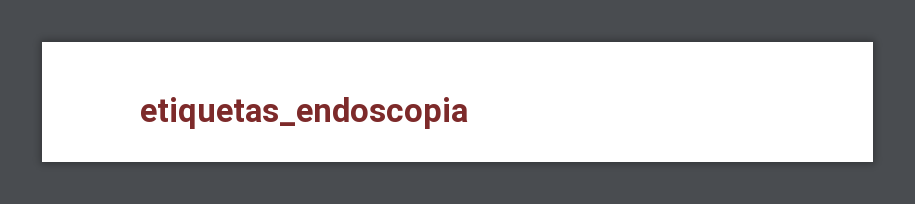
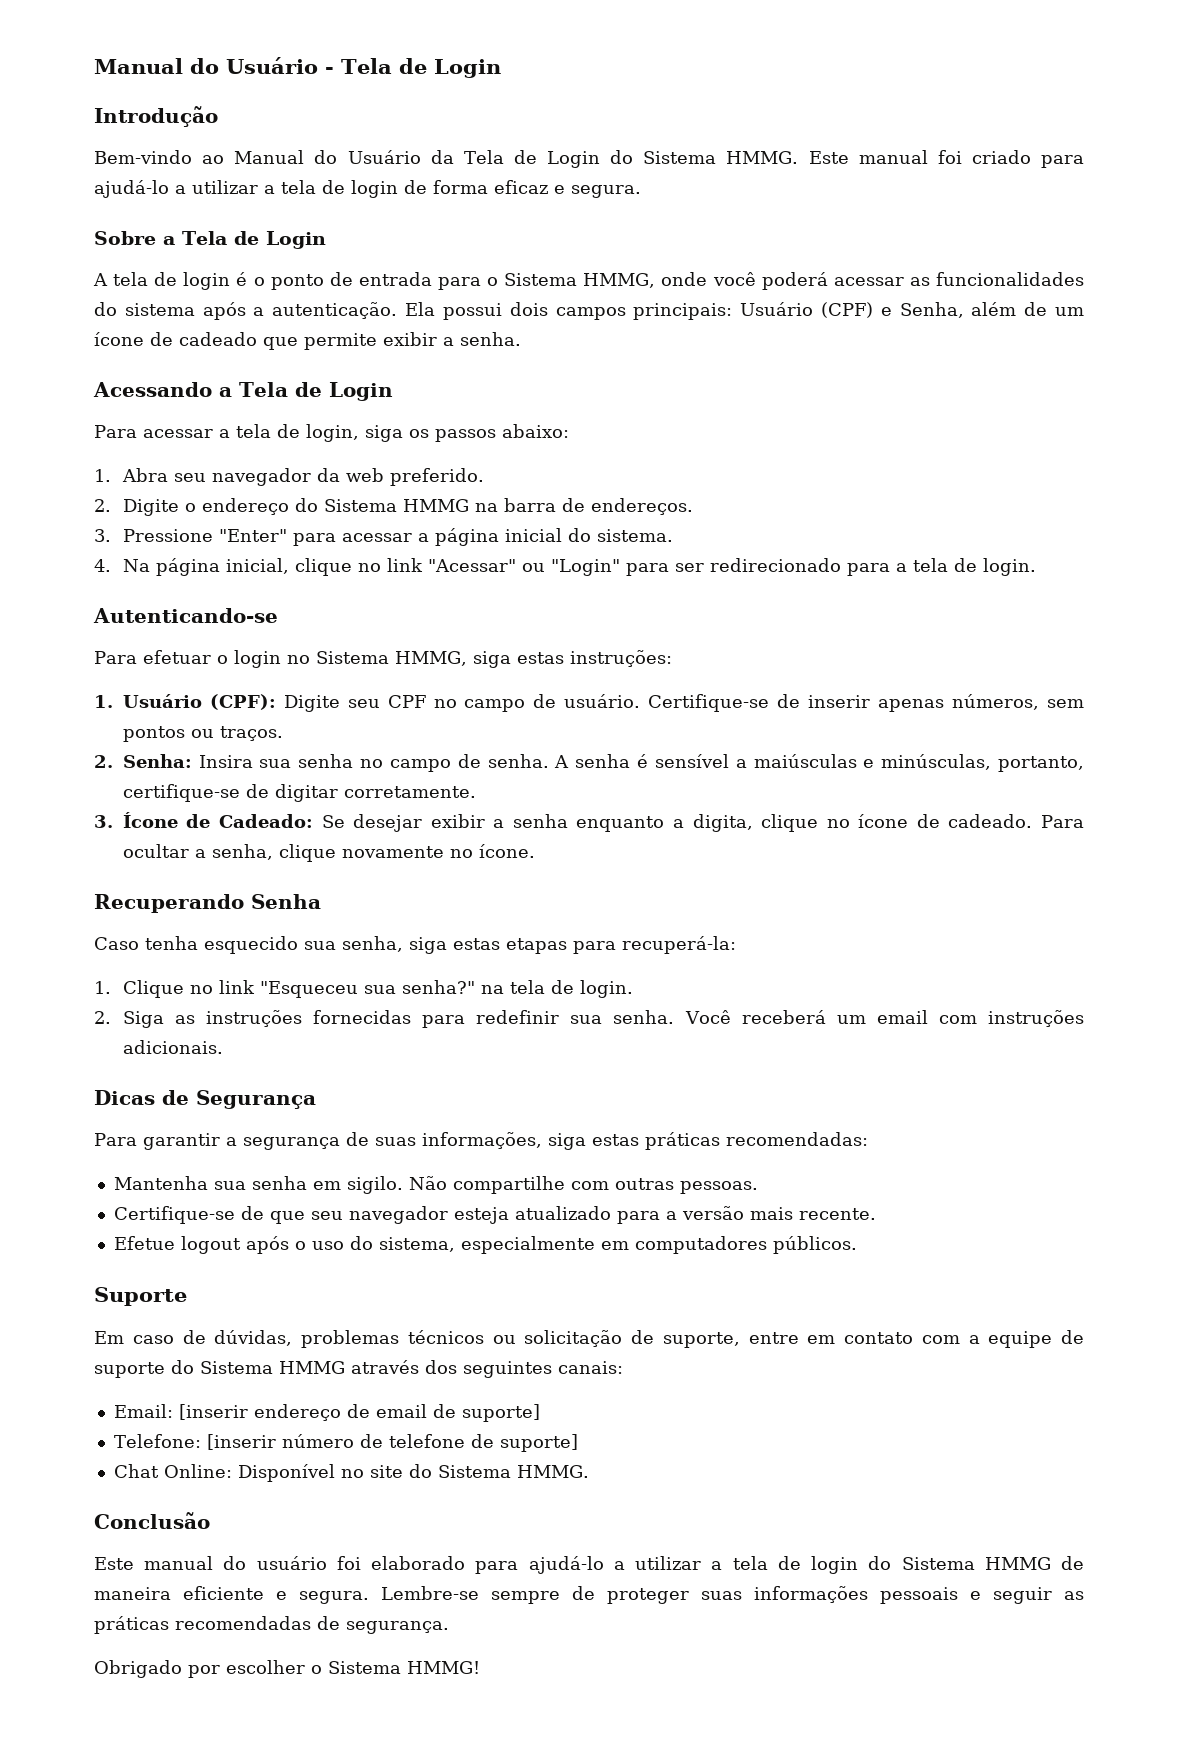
- etiquetas_endoscopia
+ Manual do Usuário - Tela de Login
+ Introdução
+ Bem-vindo ao Manual do Usuário da Tela de Login do Sistema HMMG. Este manual foi criado para ajudá-lo a utilizar a tela de login de forma eficaz e segura.
+ Sobre a Tela de Login
+ A tela de login é o ponto de entrada para o Sistema HMMG, onde você poderá acessar as funcionalidades do sistema após a autenticação. Ela possui dois campos principais: Usuário (CPF) e Senha, além de um ícone de cadeado que permite exibir a senha.
+ Acessando a Tela de Login
+ Para acessar a tela de login, siga os passos abaixo:
+ 1. Abra seu navegador da web preferido.
+ 2. Digite o endereço do Sistema HMMG na barra de endereços.
+ 3. Pressione "Enter" para acessar a página inicial do sistema.
+ 4. Na página inicial, clique no link "Acessar" ou "Login" para ser redirecionado para a tela de login.
+ Autenticando-se
+ Para efetuar o login no Sistema HMMG, siga estas instruções:
+ 1. Usuário (CPF): Digite seu CPF no campo de usuário. Certifique-se de inserir apenas números, sem pontos ou traços.
+ 2. Senha: Insira sua senha no campo de senha. A senha é sensível a maiúsculas e minúsculas, portanto, certifique-se de digitar corretamente.
+ 3. Ícone de Cadeado: Se desejar exibir a senha enquanto a digita, clique no ícone de cadeado. Para ocultar a senha, clique novamente no ícone.
+ Recuperando Senha
+ Caso tenha esquecido sua senha, siga estas etapas para recuperá-la:
+ 1. Clique no link "Esqueceu sua senha?" na tela de login.
+ 2. Siga as instruções fornecidas para redefinir sua senha. Você receberá um email com instruções adicionais.
+ Dicas de Segurança
+ Para garantir a segurança de suas informações, siga estas práticas recomendadas:
+ Mantenha sua senha em sigilo. Não compartilhe com outras pessoas.
+ Certifique-se de que seu navegador esteja atualizado para a versão mais recente.
+ Efetue logout após o uso do sistema, especialmente em computadores públicos.
+ Suporte
+ Em caso de dúvidas, problemas técnicos ou solicitação de suporte, entre em contato com a equipe de suporte do Sistema HMMG através dos seguintes canais:
+ Email: [inserir endereço de email de suporte]
+ Telefone: [inserir número de telefone de suporte]
+ Chat Online: Disponível no site do Sistema HMMG.
+ Conclusão
+ Este manual do usuário foi elaborado para ajudá-lo a utilizar a tela de login do Sistema HMMG de maneira eficiente e segura. Lembre-se sempre de proteger suas informações pessoais e seguir as práticas recomendadas de segurança.
+ Obrigado por escolher o Sistema HMMG!

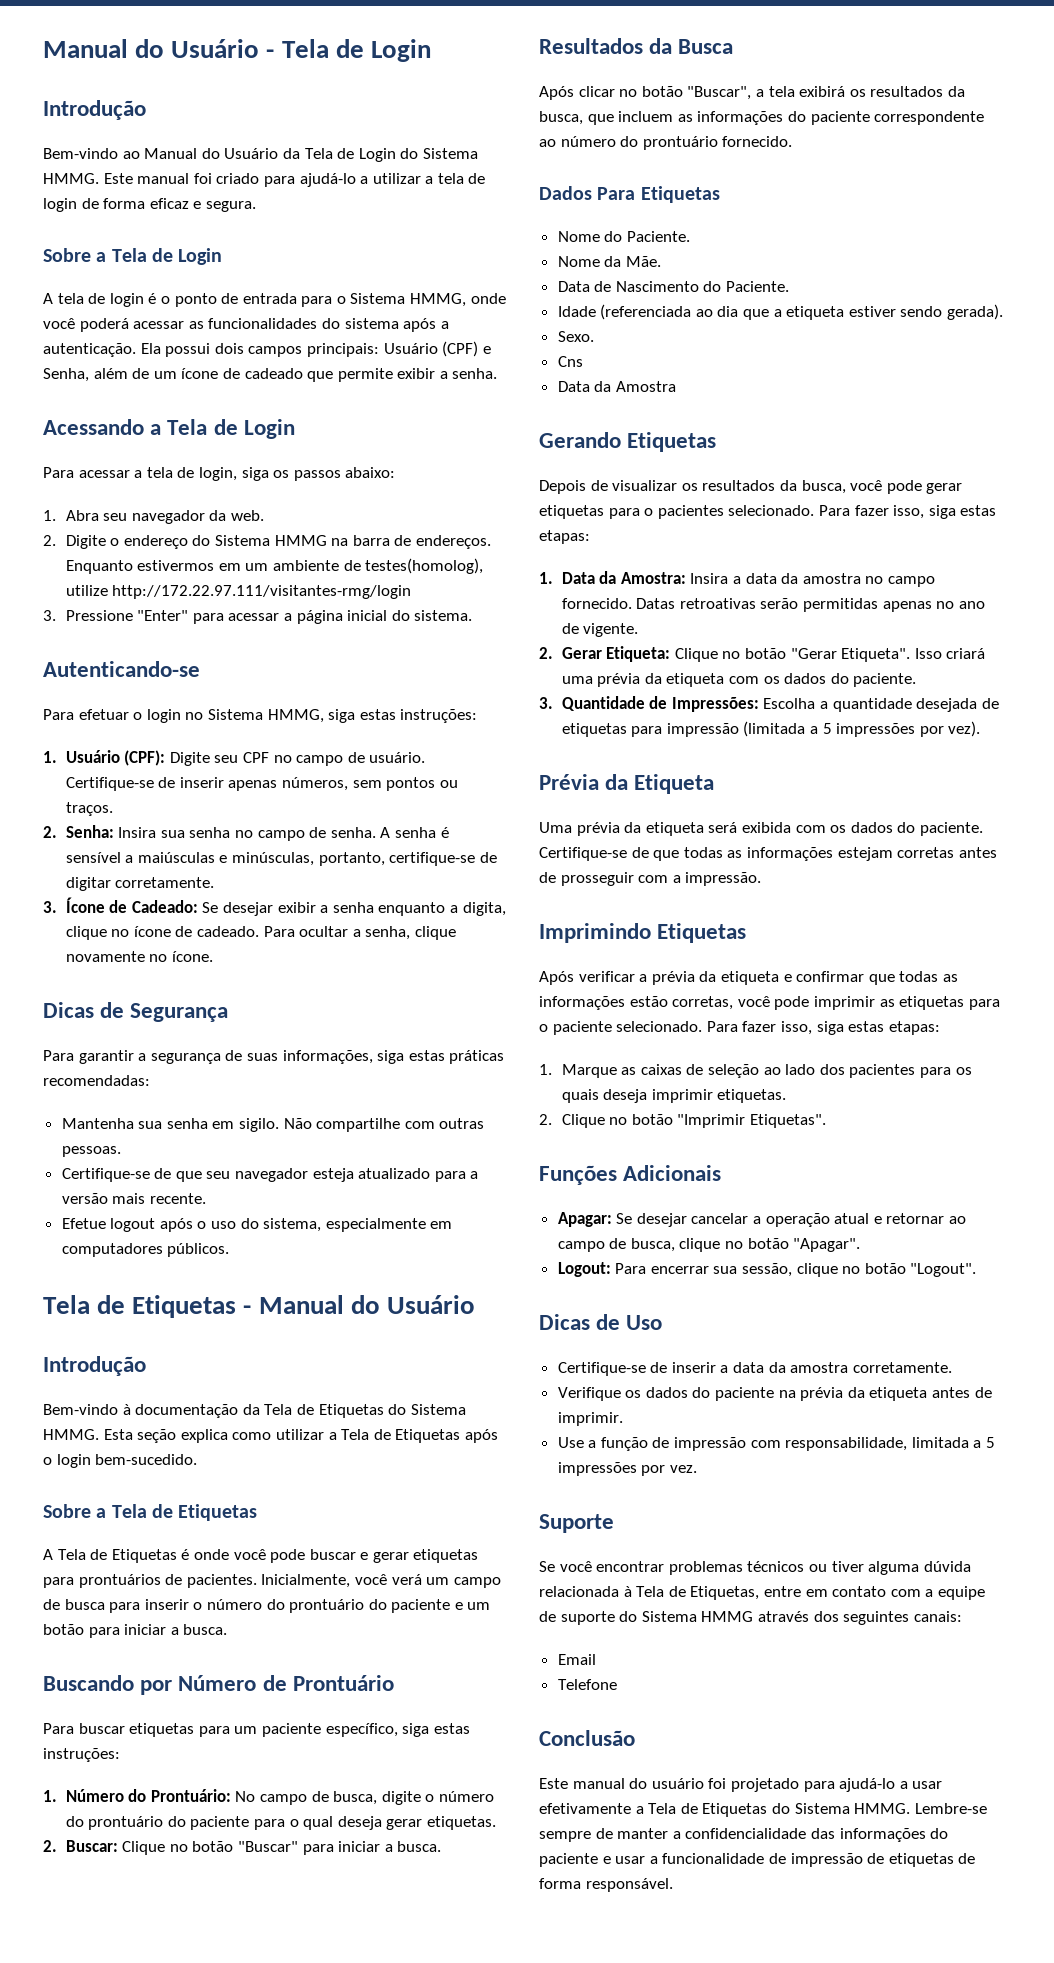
- 1. Abra seu navegador da web preferido.
+ 1. Abra seu navegador da web.
+ Enquanto estivermos em um ambiente de testes(homolog), utilize http://172.22.97.111/visitantes-rmg/login
- 4. Na página inicial, clique no link "Acessar" ou "Login" para ser redirecionado para a tela de login.
- Recuperando Senha
- Caso tenha esquecido sua senha, siga estas etapas para recuperá-la:
- 1. Clique no link "Esqueceu sua senha?" na tela de login.
- 2. Siga as instruções fornecidas para redefinir sua senha. Você receberá um email com instruções adicionais.
+ Tela de Etiquetas - Manual do Usuário
+ Introdução
+ Bem-vindo à documentação da Tela de Etiquetas do Sistema HMMG. Esta seção explica como utilizar a Tela de Etiquetas após o login bem-sucedido.
+ Sobre a Tela de Etiquetas
+ A Tela de Etiquetas é onde você pode buscar e gerar etiquetas para prontuários de pacientes. Inicialmente, você verá um campo de busca para inserir o número do prontuário do paciente e um botão para iniciar a busca.
+ Buscando por Número de Prontuário
+ Para buscar etiquetas para um paciente específico, siga estas instruções:
+ 1. Número do Prontuário: No campo de busca, digite o número do prontuário do paciente para o qual deseja gerar etiquetas.
+ 2. Buscar: Clique no botão "Buscar" para iniciar a busca.
+ Resultados da Busca
+ Após clicar no botão "Buscar", a tela exibirá os resultados da busca, que incluem as informações do paciente correspondente ao número do prontuário fornecido.
+ Dados Para Etiquetas
+ Nome do Paciente.
+ Nome da Mãe.
+ Data de Nascimento do Paciente.
+ Idade (referenciada ao dia que a etiqueta estiver sendo gerada).
+ Sexo.
+ Cns
+ Data da Amostra
+ Gerando Etiquetas
+ Depois de visualizar os resultados da busca, você pode gerar etiquetas para o pacientes selecionado. Para fazer isso, siga estas etapas:
+ 1. Data da Amostra: Insira a data da amostra no campo fornecido. Datas retroativas serão permitidas apenas no ano de vigente.
+ 2. Gerar Etiqueta: Clique no botão "Gerar Etiqueta". Isso criará uma prévia da etiqueta com os dados do paciente.
+ 3. Quantidade de Impressões: Escolha a quantidade desejada de etiquetas para impressão (limitada a 5 impressões por vez).
+ Prévia da Etiqueta
+ Uma prévia da etiqueta será exibida com os dados do paciente. Certifique-se de que todas as informações estejam corretas antes de prosseguir com a impressão.
+ Imprimindo Etiquetas
+ Após verificar a prévia da etiqueta e confirmar que todas as informações estão corretas, você pode imprimir as etiquetas para o paciente selecionado. Para fazer isso, siga estas etapas:
+ 1. Marque as caixas de seleção ao lado dos pacientes para os quais deseja imprimir etiquetas.
+ 2. Clique no botão "Imprimir Etiquetas".
+ Funções Adicionais
+ Apagar: Se desejar cancelar a operação atual e retornar ao campo de busca, clique no botão "Apagar".
+ Logout: Para encerrar sua sessão, clique no botão "Logout".
+ Dicas de Uso
+ Certifique-se de inserir a data da amostra corretamente.
+ Verifique os dados do paciente na prévia da etiqueta antes de imprimir.
+ Use a função de impressão com responsabilidade, limitada a 5 impressões por vez.
  Suporte
- Em caso de dúvidas, problemas técnicos ou solicitação de suporte, entre em contato com a equipe de suporte do Sistema HMMG através dos seguintes canais:
+ Se você encontrar problemas técnicos ou tiver alguma dúvida relacionada à Tela de Etiquetas, entre em contato com a equipe de suporte do Sistema HMMG através dos seguintes canais:
- Email: [inserir endereço de email de suporte]
- Telefone: [inserir número de telefone de suporte]
- Chat Online: Disponível no site do Sistema HMMG.
+ Email
+ Telefone
- Este manual do usuário foi elaborado para ajudá-lo a utilizar a tela de login do Sistema HMMG de maneira eficiente e segura. Lembre-se sempre de proteger suas informações pessoais e seguir as práticas recomendadas de segurança.
- Obrigado por escolher o Sistema HMMG!
+ Este manual do usuário foi projetado para ajudá-lo a usar efetivamente a Tela de Etiquetas do Sistema HMMG. Lembre-se sempre de manter a confidencialidade das informações do paciente e usar a funcionalidade de impressão de etiquetas de forma responsável.

